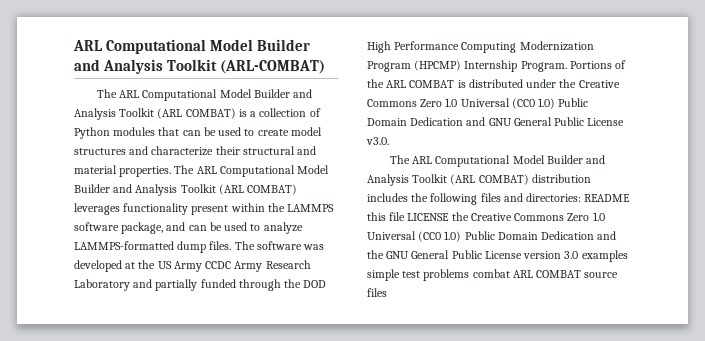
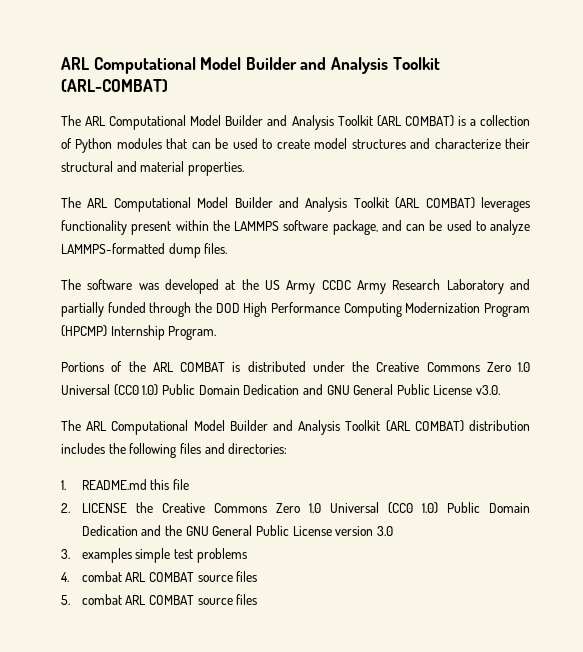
- The ARL Computational Model Builder and Analysis Toolkit (ARL COMBAT) is a collection of Python modules that can be used to create model structures and characterize their structural and material properties. The ARL Computational Model Builder and Analysis Toolkit (ARL COMBAT) leverages functionality present within the LAMMPS software package, and can be used to analyze LAMMPS-formatted dump files. The software was developed at the US Army CCDC Army Research Laboratory and partially funded through the DOD High Performance Computing Modernization Program (HPCMP) Internship Program. Portions of the ARL COMBAT is distributed under the Creative Commons Zero 1.0 Universal (CC0 1.0) Public Domain Dedication and GNU General Public License v3.0.
+ The ARL Computational Model Builder and Analysis Toolkit (ARL COMBAT) is a collection of Python modules that can be used to create model structures and characterize their structural and material properties.
+ The ARL Computational Model Builder and Analysis Toolkit (ARL COMBAT) leverages functionality present within the LAMMPS software package, and can be used to analyze LAMMPS-formatted dump files.
+ The software was developed at the US Army CCDC Army Research Laboratory and partially funded through the DOD High Performance Computing Modernization Program (HPCMP) Internship Program.
+ Portions of the ARL COMBAT is distributed under the Creative Commons Zero 1.0 Universal (CC0 1.0) Public Domain Dedication and GNU General Public License v3.0.
- The ARL Computational Model Builder and Analysis Toolkit (ARL COMBAT) distribution includes the following files and directories: README this file LICENSE the Creative Commons Zero 1.0 Universal (CC0 1.0) Public Domain Dedication and the GNU General Public License version 3.0 examples simple test problems combat ARL COMBAT source files
+ The ARL Computational Model Builder and Analysis Toolkit (ARL COMBAT) distribution includes the following files and directories:
+ 1. README.md this file
+ 2. LICENSE the Creative Commons Zero 1.0 Universal (CC0 1.0) Public Domain Dedication and the GNU General Public License version 3.0
+ 3. examples simple test problems
+ 4. combat ARL COMBAT source files
+ 5. combat ARL COMBAT source files

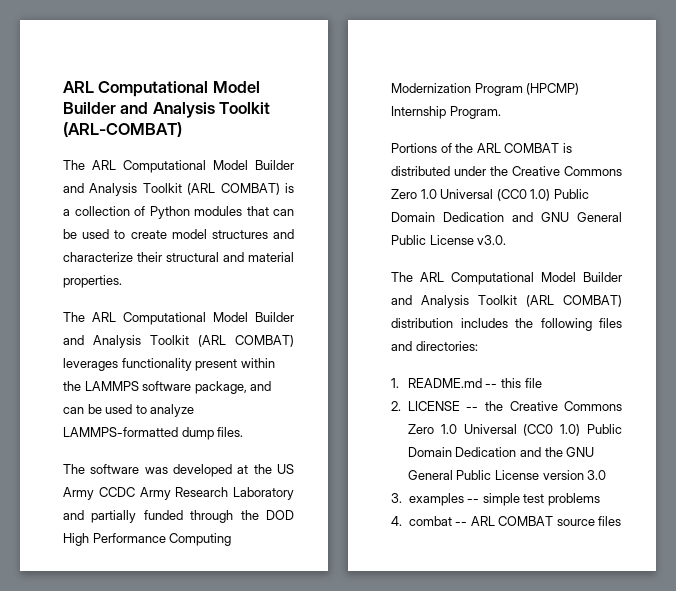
- 1. README.md this file
+ 1. README.md -- this file
- 2. LICENSE the Creative Commons Zero 1.0 Universal (CC0 1.0) Public Domain Dedication and the GNU General Public License version 3.0
+ 2. LICENSE -- the Creative Commons Zero 1.0 Universal (CC0 1.0) Public Domain Dedication and the GNU General Public License version 3.0
- 3. examples simple test problems
+ 3. examples -- simple test problems
- 4. combat ARL COMBAT source files
- 5. combat ARL COMBAT source files
+ 4. combat -- ARL COMBAT source files

